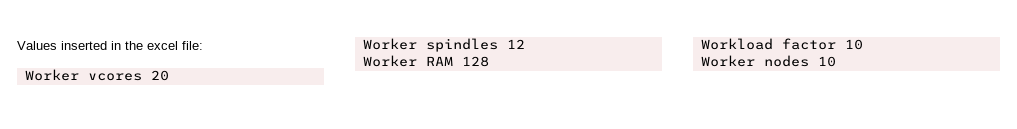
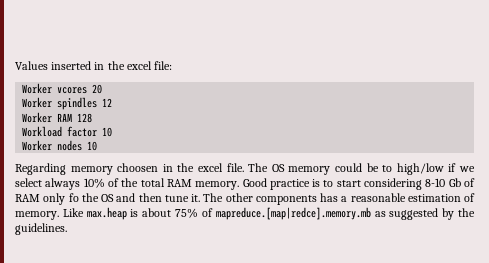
+ Regarding memory choosen in the excel file. The OS memory could be to high/low if we select always 10% of the total RAM memory. Good practice is to start considering 8-10 Gb of RAM only fo the OS and then tune it. The other components has a reasonable estimation of memory. Like max.heap is about 75% of mapreduce.[map|redce].memory.mb as suggested by the guidelines.

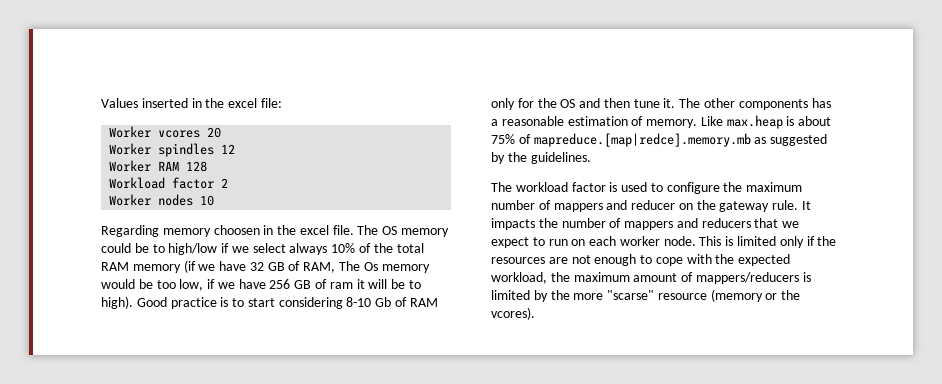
- Workload factor 10
+ Workload factor 2
- The OS memory could be to high/low if we select always 10% of the total RAM memory.
+ The OS memory could be to high/low if we select always 10% of the total RAM memory (if we have 32 GB of RAM, The Os memory would be too low, if we have 256 GB of ram it will be to high).
- Good practice is to start considering 8-10 Gb of RAM only fo the OS and then tune it.
+ Good practice is to start considering 8-10 Gb of RAM only for the OS and then tune it.
+ The workload factor is used to configure the maximum number of mappers and reducer on the gateway rule. It impacts the number of mappers and reducers that we expect to run on each worker node. This is limited only if the resources are not enough to cope with the expected workload, the maximum amount of mappers/reducers is limited by the more "scarse" resource (memory or the vcores).

